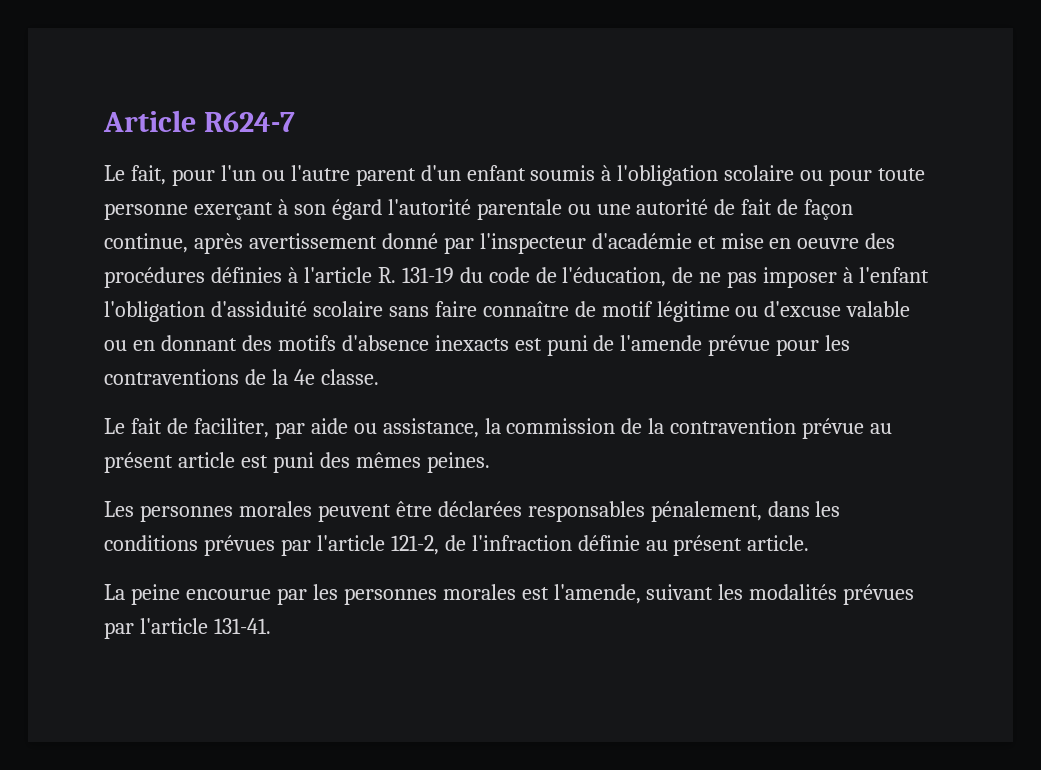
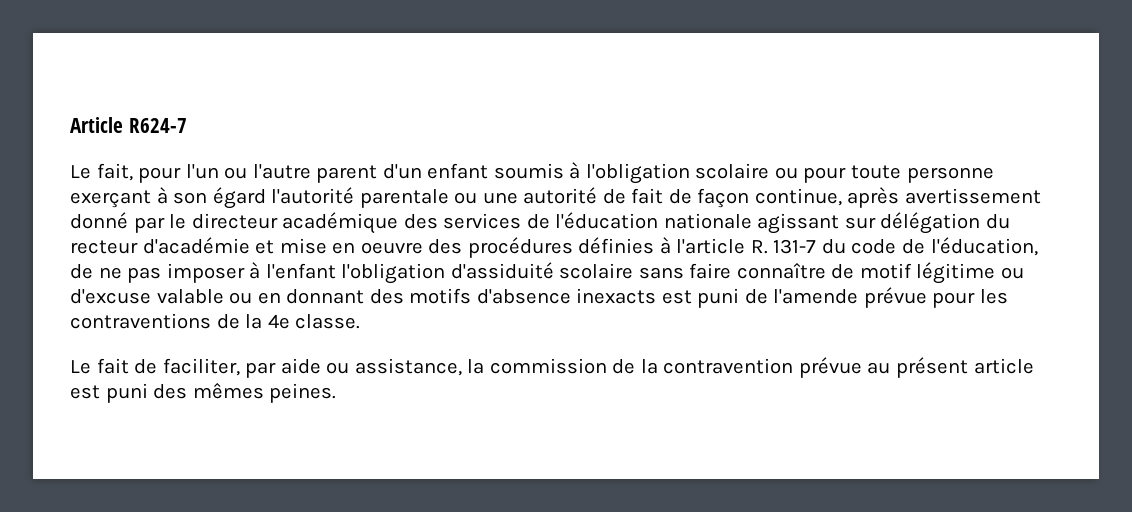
- Le fait, pour l'un ou l'autre parent d'un enfant soumis à l'obligation scolaire ou pour toute personne exerçant à son égard l'autorité parentale ou une autorité de fait de façon continue, après avertissement donné par l'inspecteur d'académie et mise en oeuvre des procédures définies à l'article R. 131-19 du code de l'éducation, de ne pas imposer à l'enfant l'obligation d'assiduité scolaire sans faire connaître de motif légitime ou d'excuse valable ou en donnant des motifs d'absence inexacts est puni de l'amende prévue pour les contraventions de la 4e classe.
+ Le fait, pour l'un ou l'autre parent d'un enfant soumis à l'obligation scolaire ou pour toute personne exerçant à son égard l'autorité parentale ou une autorité de fait de façon continue, après avertissement donné par le directeur académique des services de l'éducation nationale agissant sur délégation du recteur d'académie et mise en oeuvre des procédures définies à l'article R. 131-7 du code de l'éducation, de ne pas imposer à l'enfant l'obligation d'assiduité scolaire sans faire connaître de motif légitime ou d'excuse valable ou en donnant des motifs d'absence inexacts est puni de l'amende prévue pour les contraventions de la 4e classe.
- Les personnes morales peuvent être déclarées responsables pénalement, dans les conditions prévues par l'article 121-2, de l'infraction définie au présent article.
- La peine encourue par les personnes morales est l'amende, suivant les modalités prévues par l'article 131-41.

